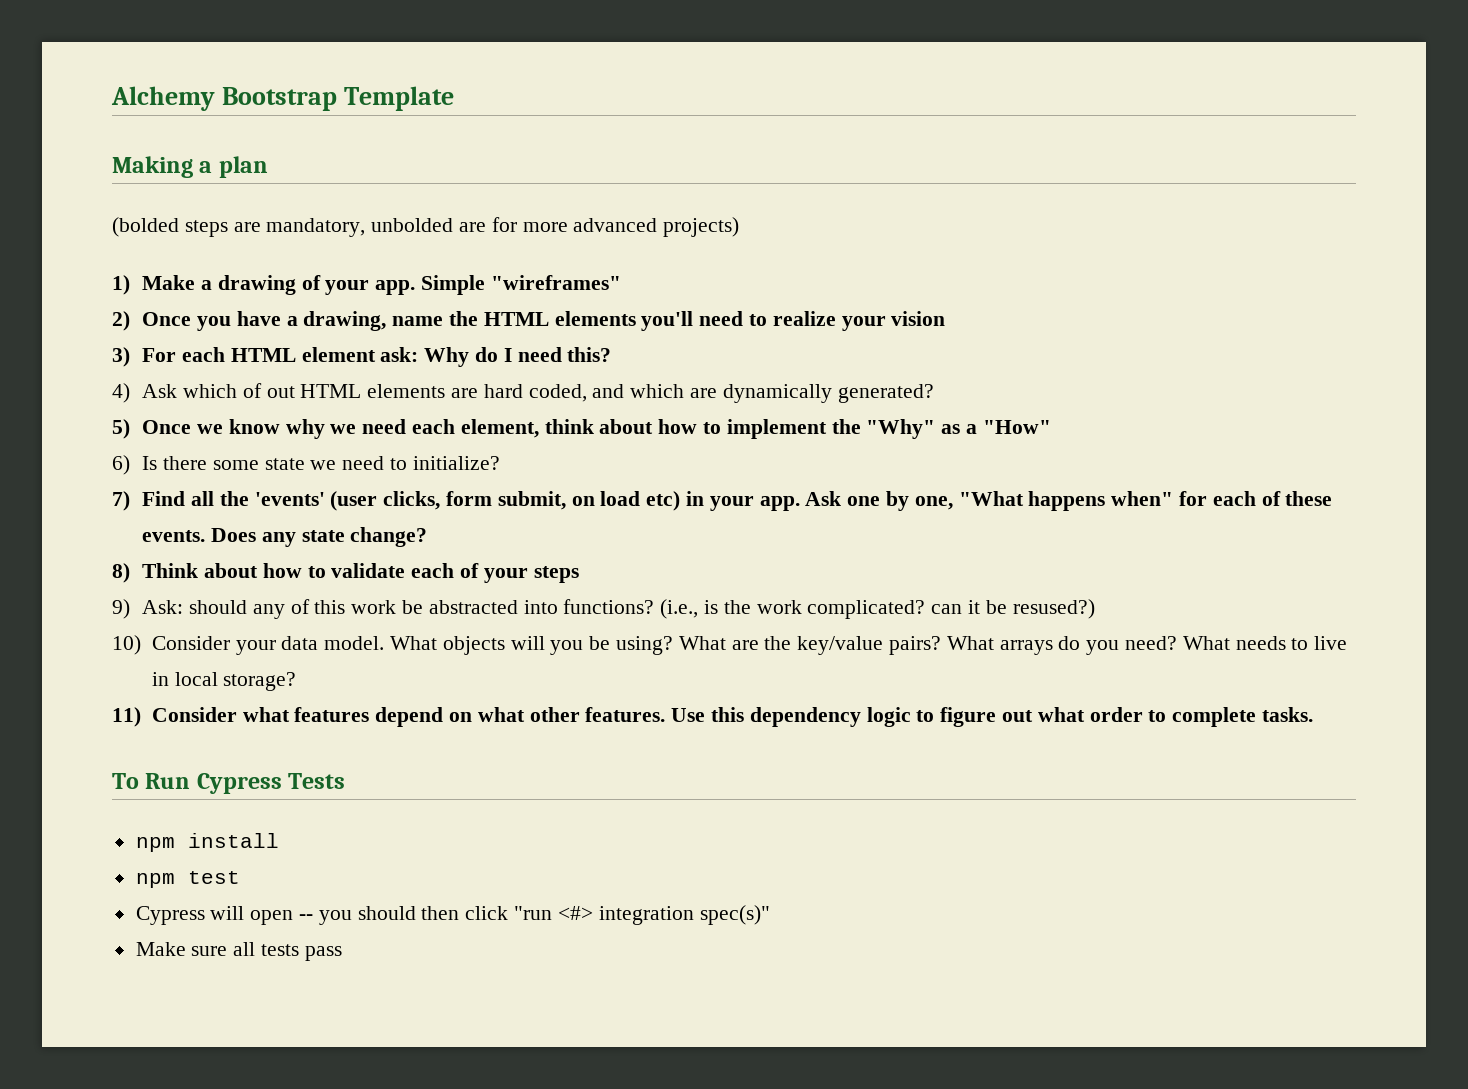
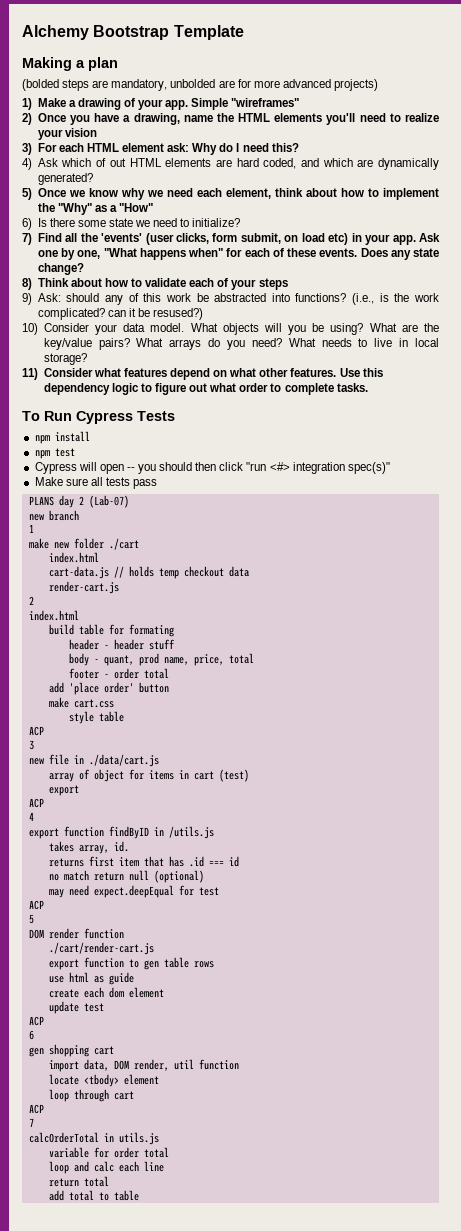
+ PLANS day 2 (Lab-07)
+ new branch
+ 1
+ make new folder ./cart
+ index.html
+ cart-data.js // holds temp checkout data
+ render-cart.js
+ 2
+ index.html
+ build table for formating
+ header - header stuff
+ body - quant, prod name, price, total
+ footer - order total
+ add 'place order' button
+ make cart.css
+ style table
+ ACP
+ 3
+ new file in ./data/cart.js
+ array of object for items in cart (test)
+ export
+ ACP
+ 4
+ export function findByID in /utils.js
+ takes array, id.
+ returns first item that has .id === id
+ no match return null (optional)
+ may need expect.deepEqual for test
+ ACP
+ 5
+ DOM render function
+ ./cart/render-cart.js
+ export function to gen table rows
+ use html as guide
+ create each dom element
+ update test
+ ACP
+ 6
+ gen shopping cart
+ import data, DOM render, util function
+ locate <tbody> element
+ loop through cart
+ ACP
+ 7
+ calcOrderTotal in utils.js
+ variable for order total
+ loop and calc each line
+ return total
+ add total to table

